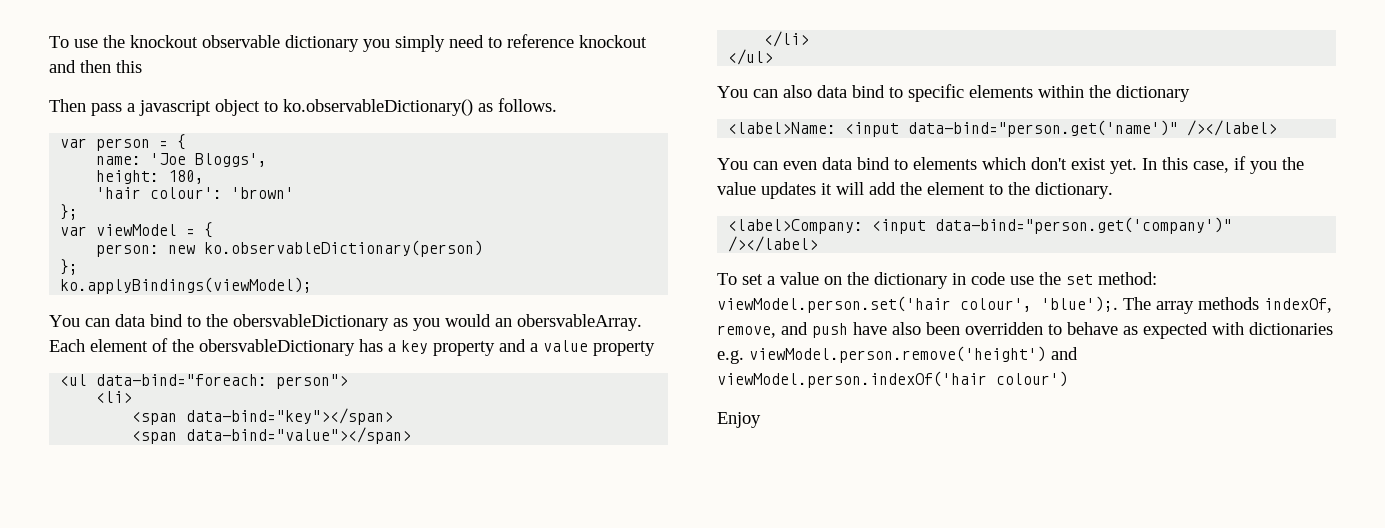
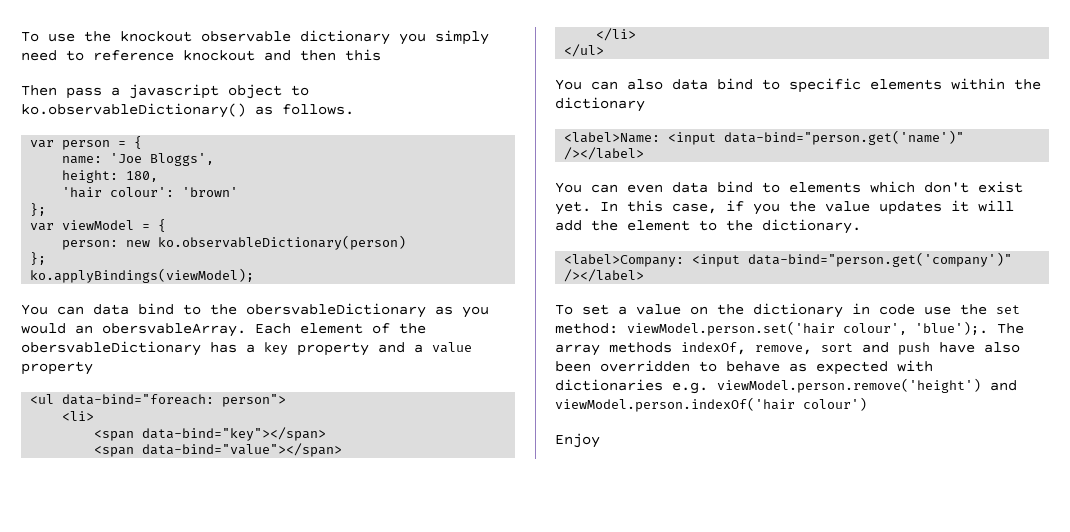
- The array methods indexOf, remove, and push have also been overridden to behave as expected with dictionaries e.g. viewModel.person.remove('height') and viewModel.person.indexOf('hair colour')
+ The array methods indexOf, remove, sort and push have also been overridden to behave as expected with dictionaries e.g. viewModel.person.remove('height') and viewModel.person.indexOf('hair colour')

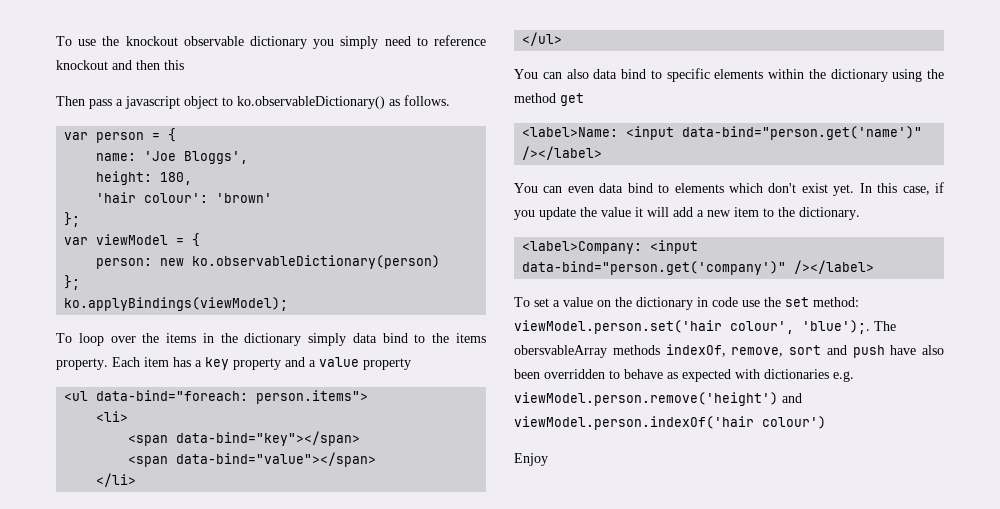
- You can data bind to the obersvableDictionary as you would an obersvableArray. Each element of the obersvableDictionary has a key property and a value property
+ To loop over the items in the dictionary simply data bind to the items property. Each item has a key property and a value property
- <ul data-bind="foreach: person">
+ <ul data-bind="foreach: person.items">
- You can also data bind to specific elements within the dictionary
+ You can also data bind to specific elements within the dictionary using the method get
- In this case, if you the value updates it will add the element to the dictionary.
+ In this case, if you update the value it will add a new item to the dictionary.
- The array methods indexOf, remove, sort and push have also been overridden to behave as expected with dictionaries e.g. viewModel.person.remove('height') and viewModel.person.indexOf('hair colour')
+ The obersvableArray methods indexOf, remove, sort and push have also been overridden to behave as expected with dictionaries e.g. viewModel.person.remove('height') and viewModel.person.indexOf('hair colour')

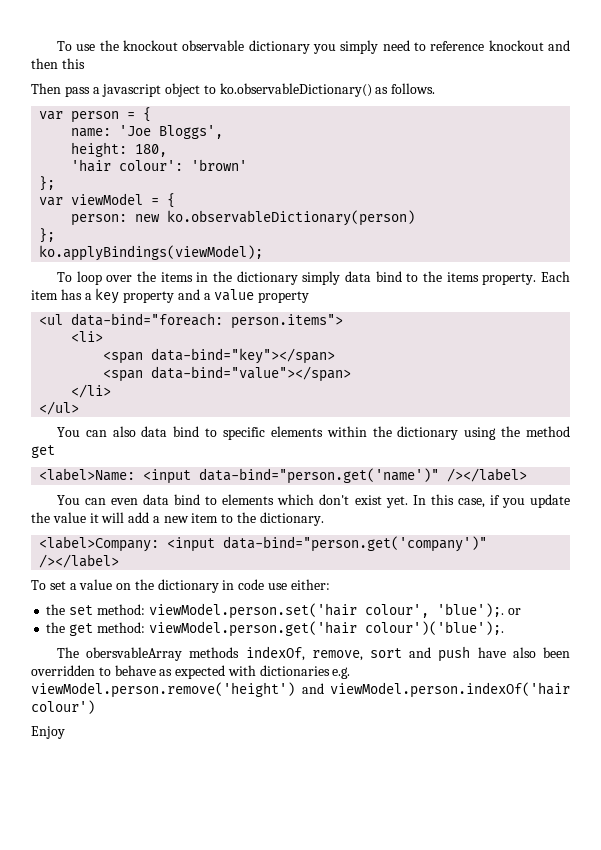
- To set a value on the dictionary in code use the set method: viewModel.person.set('hair colour', 'blue');. The obersvableArray methods indexOf, remove, sort and push have also been overridden to behave as expected with dictionaries e.g. viewModel.person.remove('height') and viewModel.person.indexOf('hair colour')
+ To set a value on the dictionary in code use either:
+ the set method: viewModel.person.set('hair colour', 'blue');. or
+ the get method: viewModel.person.get('hair colour')('blue');.
+ The obersvableArray methods indexOf, remove, sort and push have also been overridden to behave as expected with dictionaries e.g. viewModel.person.remove('height') and viewModel.person.indexOf('hair colour')

